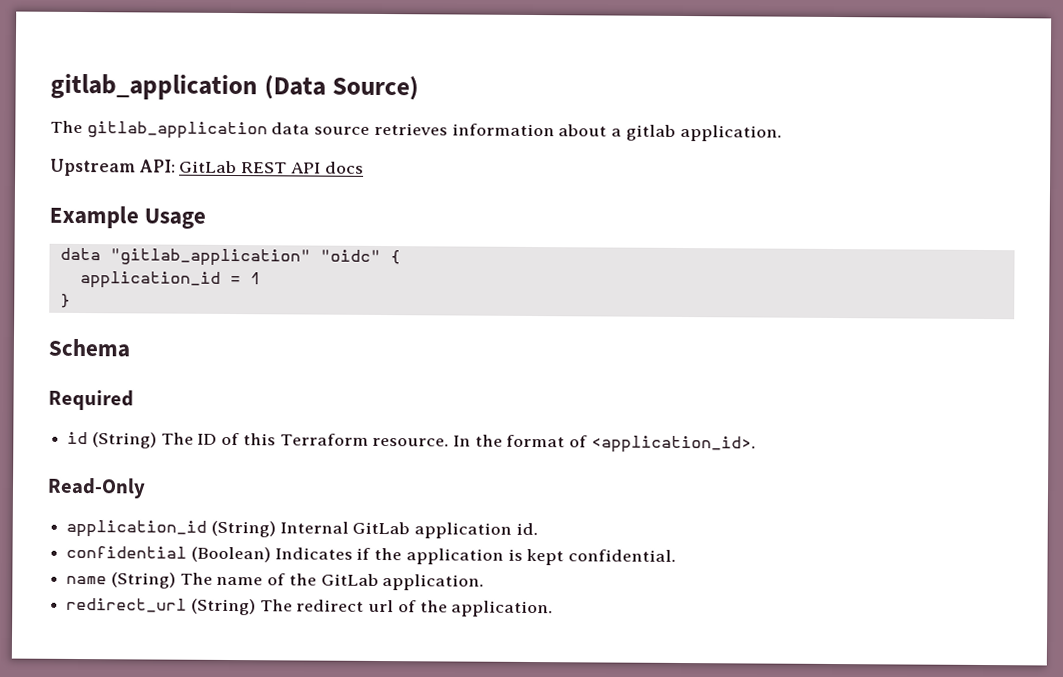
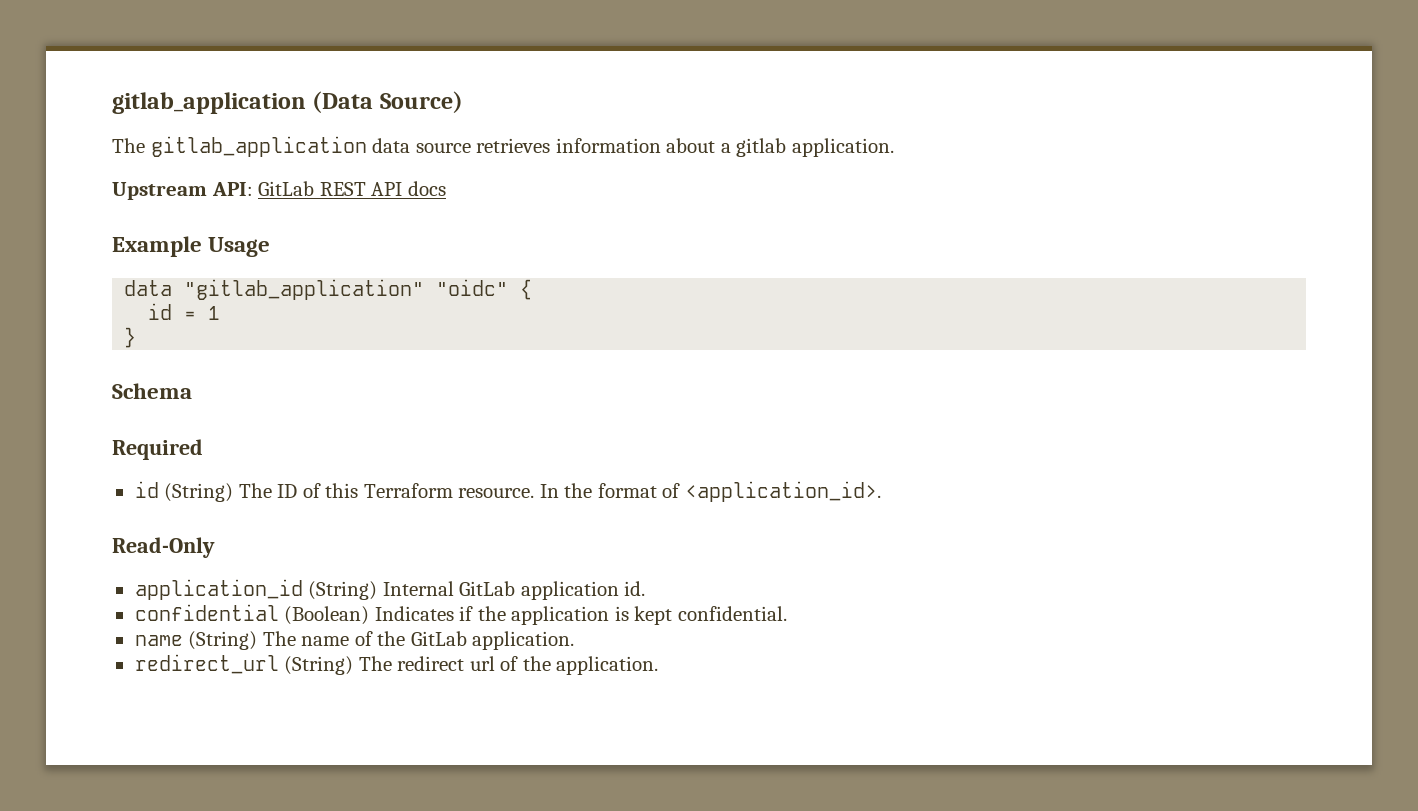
- application_id = 1
+ id = 1

